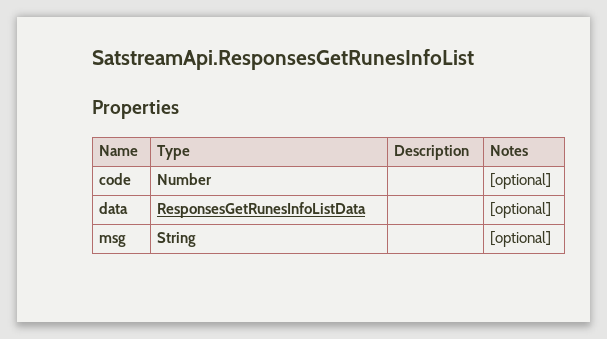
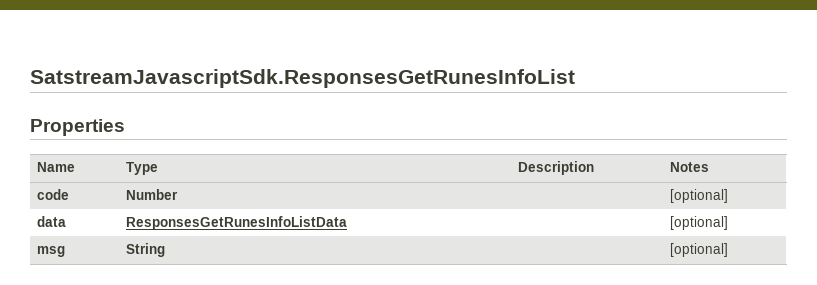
- SatstreamApi.ResponsesGetRunesInfoList
+ SatstreamJavascriptSdk.ResponsesGetRunesInfoList

